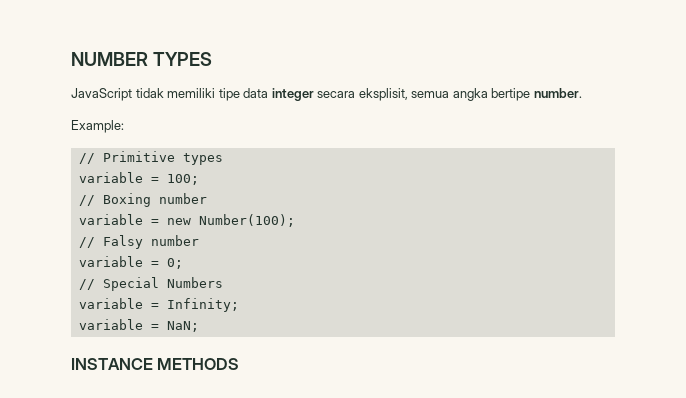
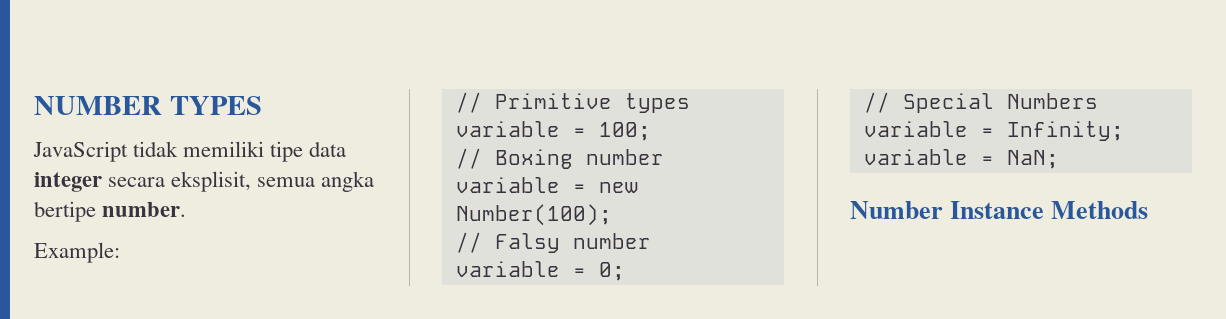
- INSTANCE METHODS
+ Number Instance Methods

